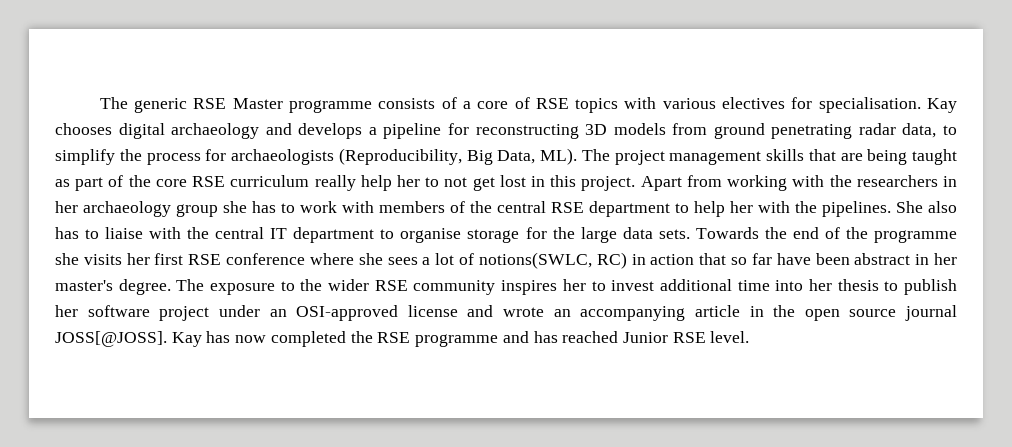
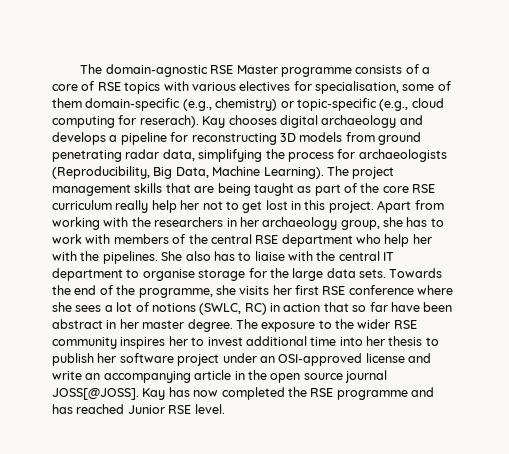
- The generic RSE Master programme consists of a core of RSE topics with various electives for specialisation.
+ The domain-agnostic RSE Master programme consists of a core of RSE topics with various electives for specialisation, some of them domain-specific (e.g., chemistry) or topic-specific (e.g., cloud computing for reserach).
- Kay chooses digital archaeology and develops a pipeline for reconstructing 3D models from ground penetrating radar data, to simplify the process for archaeologists (Reproducibility, Big Data, ML). The project management skills that are being taught as part of the core RSE curriculum really help her to not get lost in this project.
+ Kay chooses digital archaeology and develops a pipeline for reconstructing 3D models from ground penetrating radar data, simplifying the process for archaeologists (Reproducibility, Big Data, Machine Learning). The project management skills that are being taught as part of the core RSE curriculum really help her not to get lost in this project.
- Apart from working with the researchers in her archaeology group she has to work with members of the central RSE department to help her with the pipelines.
+ Apart from working with the researchers in her archaeology group, she has to work with members of the central RSE department who help her with the pipelines.
- Towards the end of the programme she visits her first RSE conference where she sees a lot of notions(SWLC, RC) in action that so far have been abstract in her master's degree.
+ Towards the end of the programme, she visits her first RSE conference where she sees a lot of notions (SWLC, RC) in action that so far have been abstract in her master degree.
- The exposure to the wider RSE community inspires her to invest additional time into her thesis to publish her software project under an OSI-approved license and wrote an accompanying article in the open source journal JOSS[@JOSS].
+ The exposure to the wider RSE community inspires her to invest additional time into her thesis to publish her software project under an OSI-approved license and write an accompanying article in the open source journal JOSS[@JOSS].

